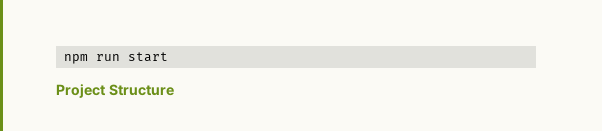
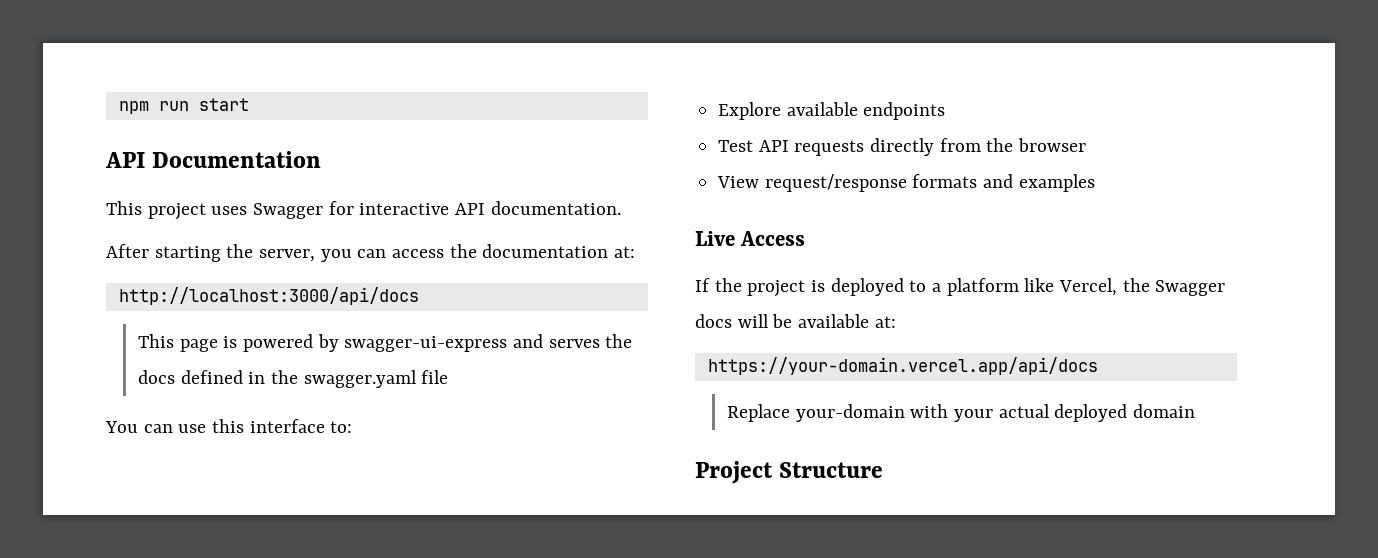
+ API Documentation
+ This project uses Swagger for interactive API documentation.
+ After starting the server, you can access the documentation at:
+ http://localhost:3000/api/docs
+ This page is powered by swagger-ui-express and serves the docs defined in the swagger.yaml file
+ You can use this interface to:
+ Explore available endpoints
+ Test API requests directly from the browser
+ View request/response formats and examples
+ Live Access
+ If the project is deployed to a platform like Vercel, the Swagger docs will be available at:
+ https://your-domain.vercel.app/api/docs
+ Replace your-domain with your actual deployed domain

